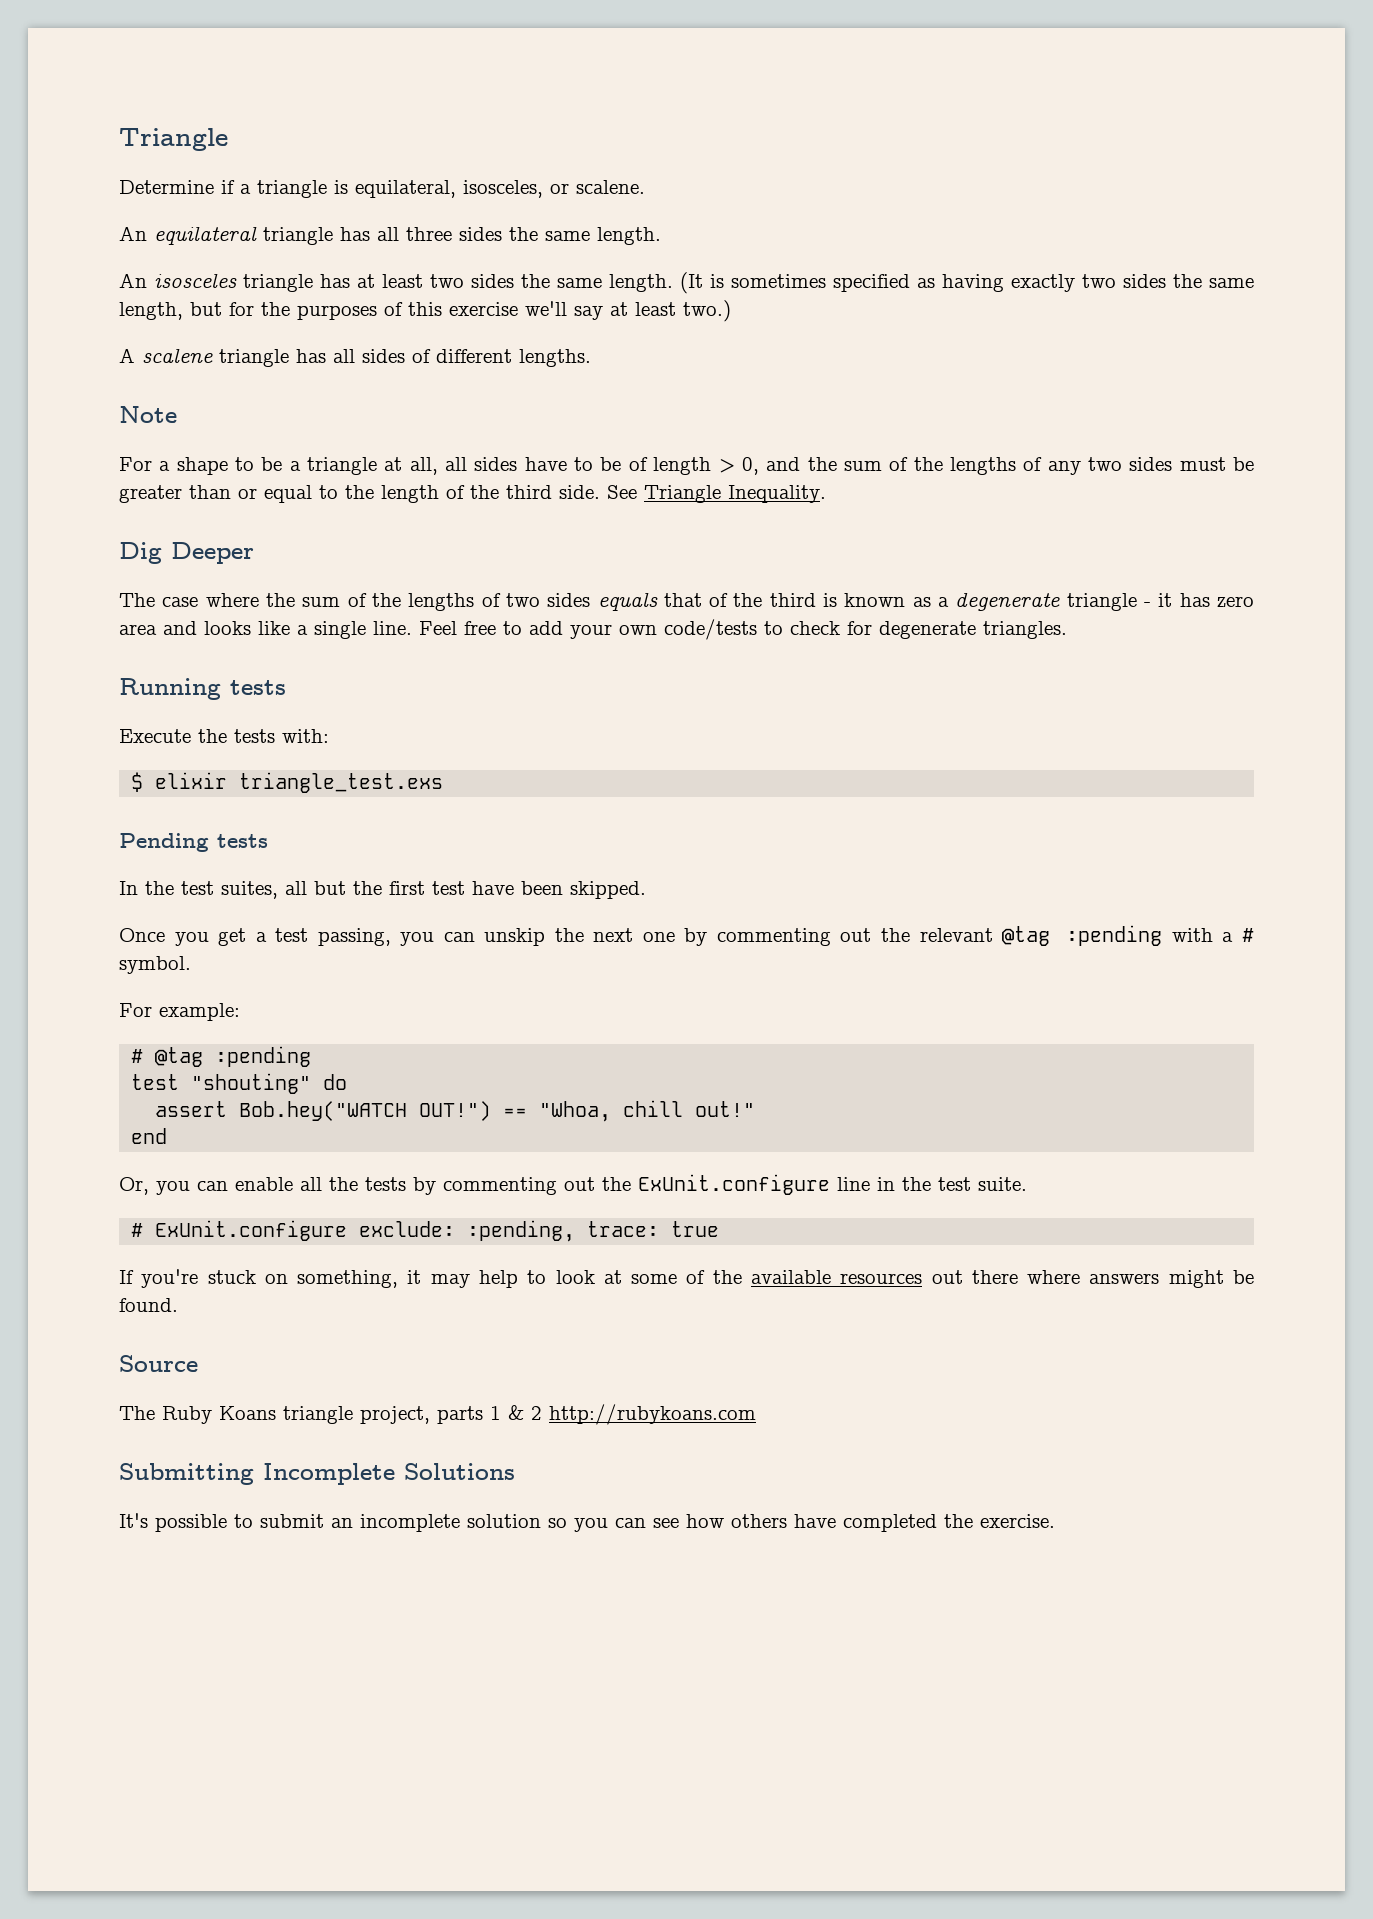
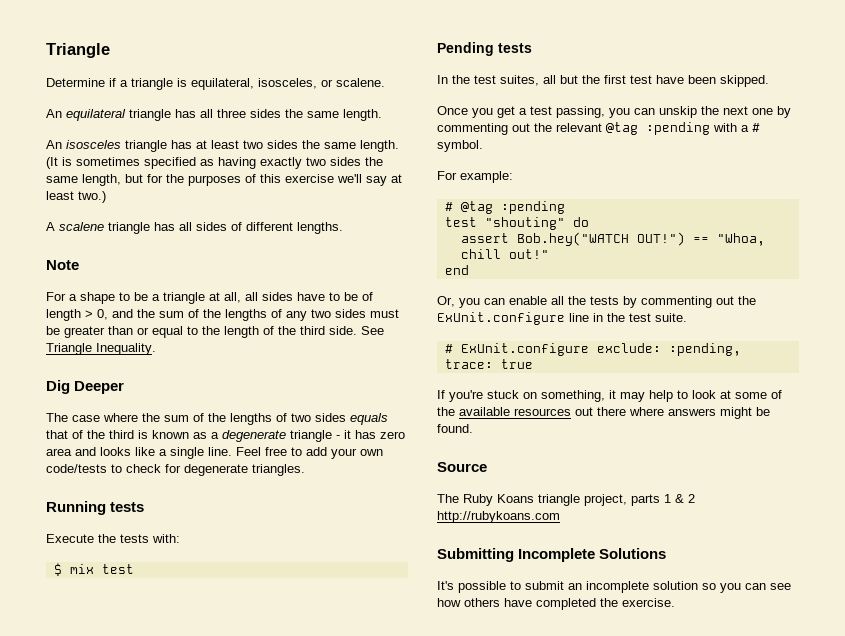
- $ elixir triangle_test.exs
+ $ mix test

